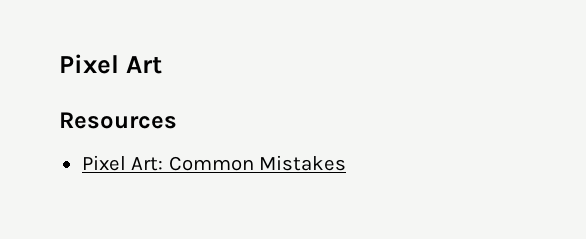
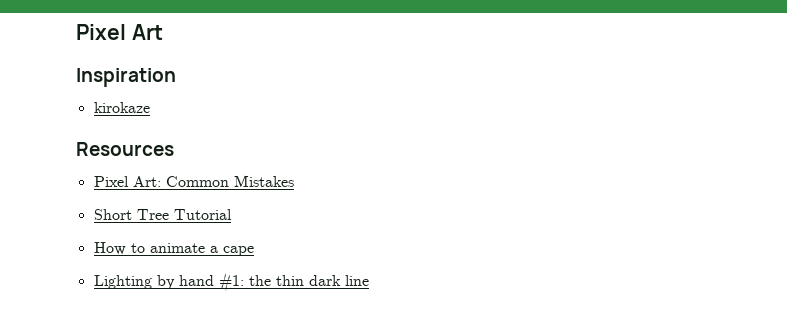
+ Inspiration
+ kirokaze
+ Short Tree Tutorial
+ How to animate a cape
+ Lighting by hand #1: the thin dark line

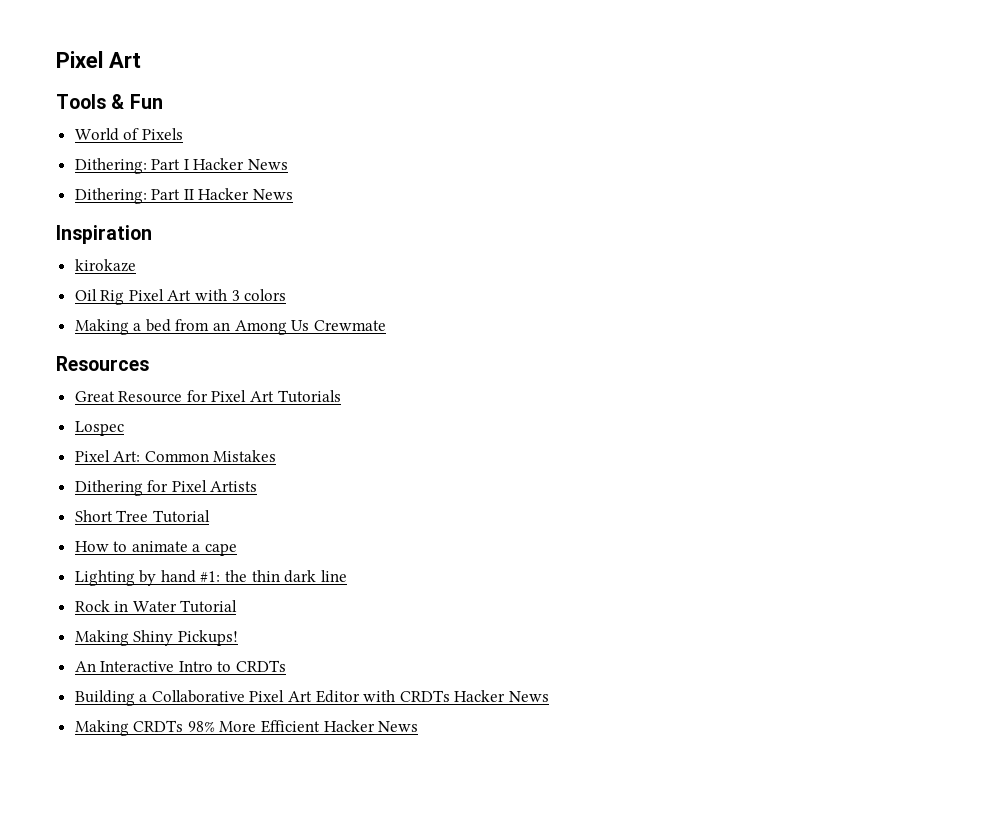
+ Tools & Fun
+ World of Pixels
+ Dithering: Part I Hacker News
+ Dithering: Part II Hacker News
  Inspiration
  kirokaze
+ Oil Rig Pixel Art with 3 colors
+ Making a bed from an Among Us Crewmate
  Resources
+ Great Resource for Pixel Art Tutorials
+ Lospec
+ Dithering for Pixel Artists
+ Rock in Water Tutorial
+ Making Shiny Pickups!
+ An Interactive Intro to CRDTs
+ Building a Collaborative Pixel Art Editor with CRDTs Hacker News
+ Making CRDTs 98% More Efficient Hacker News

